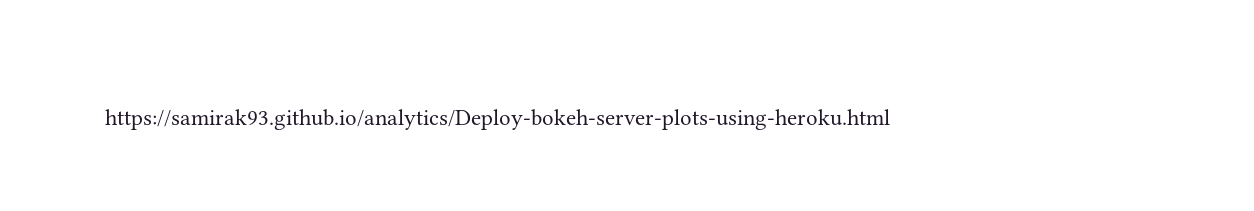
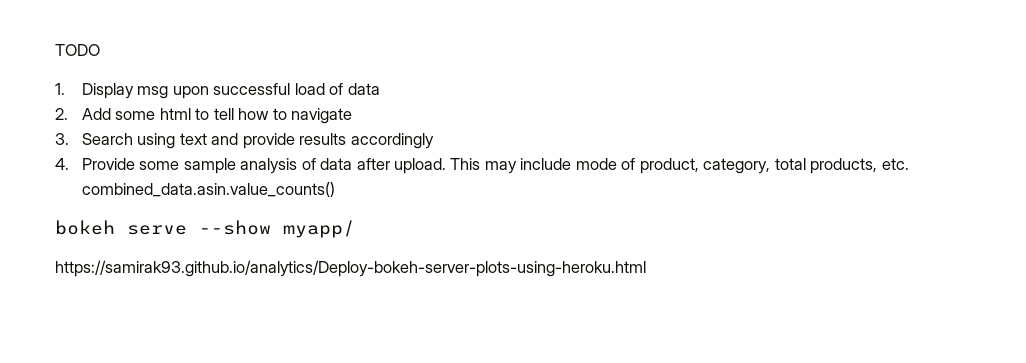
+ TODO
+ 1. Display msg upon successful load of data
+ 2. Add some html to tell how to navigate
+ 3. Search using text and provide results accordingly
+ 4. Provide some sample analysis of data after upload. This may include mode of product, category, total products, etc. combined_data.asin.value_counts()
+ bokeh serve --show myapp/

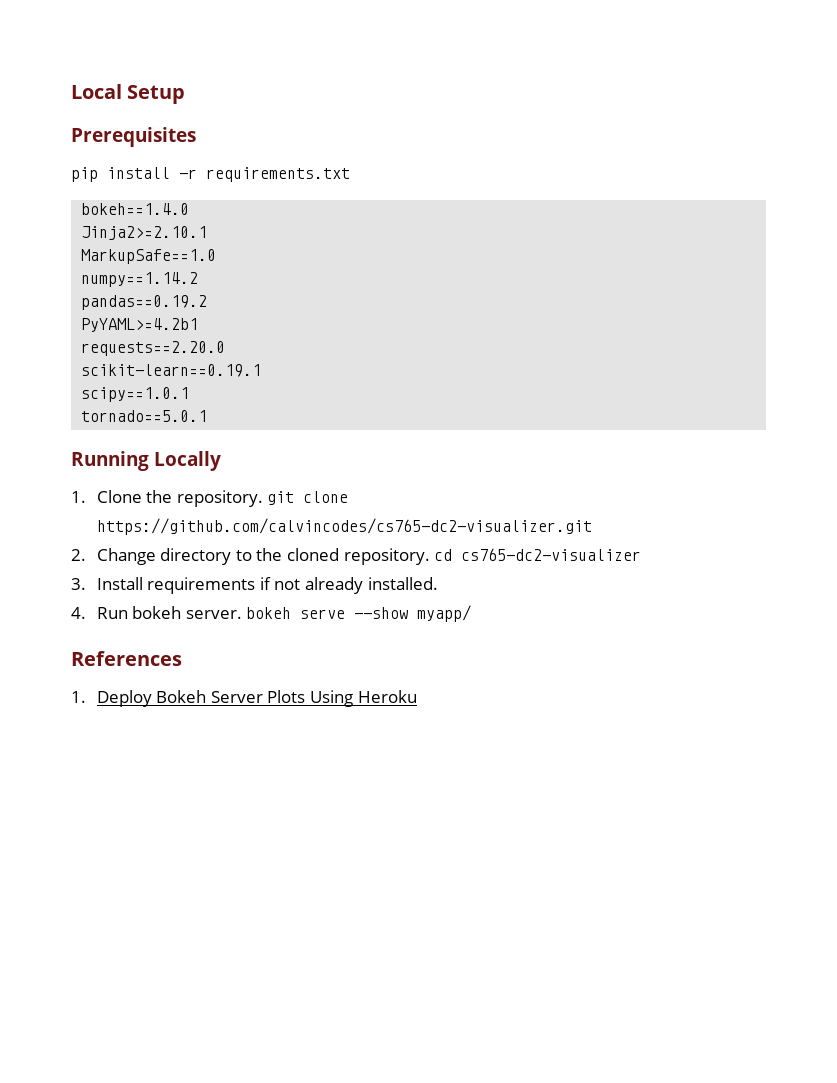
- TODO
- 1. Display msg upon successful load of data
- 2. Add some html to tell how to navigate
- 3. Search using text and provide results accordingly
- 4. Provide some sample analysis of data after upload. This may include mode of product, category, total products, etc. combined_data.asin.value_counts()
- bokeh serve --show myapp/
- https://samirak93.github.io/analytics/Deploy-bokeh-server-plots-using-heroku.html
+ Local Setup
+ Prerequisites
+ pip install -r requirements.txt
+ bokeh==1.4.0
+ Jinja2>=2.10.1
+ MarkupSafe==1.0
+ numpy==1.14.2
+ pandas==0.19.2
+ PyYAML>=4.2b1
+ requests==2.20.0
+ scikit-learn==0.19.1
+ scipy==1.0.1
+ tornado==5.0.1
+ Running Locally
+ 1. Clone the repository. git clone https://github.com/calvincodes/cs765-dc2-visualizer.git
+ 2. Change directory to the cloned repository. cd cs765-dc2-visualizer
+ 3. Install requirements if not already installed.
+ 4. Run bokeh server. bokeh serve --show myapp/
+ References
+ 1. Deploy Bokeh Server Plots Using Heroku

